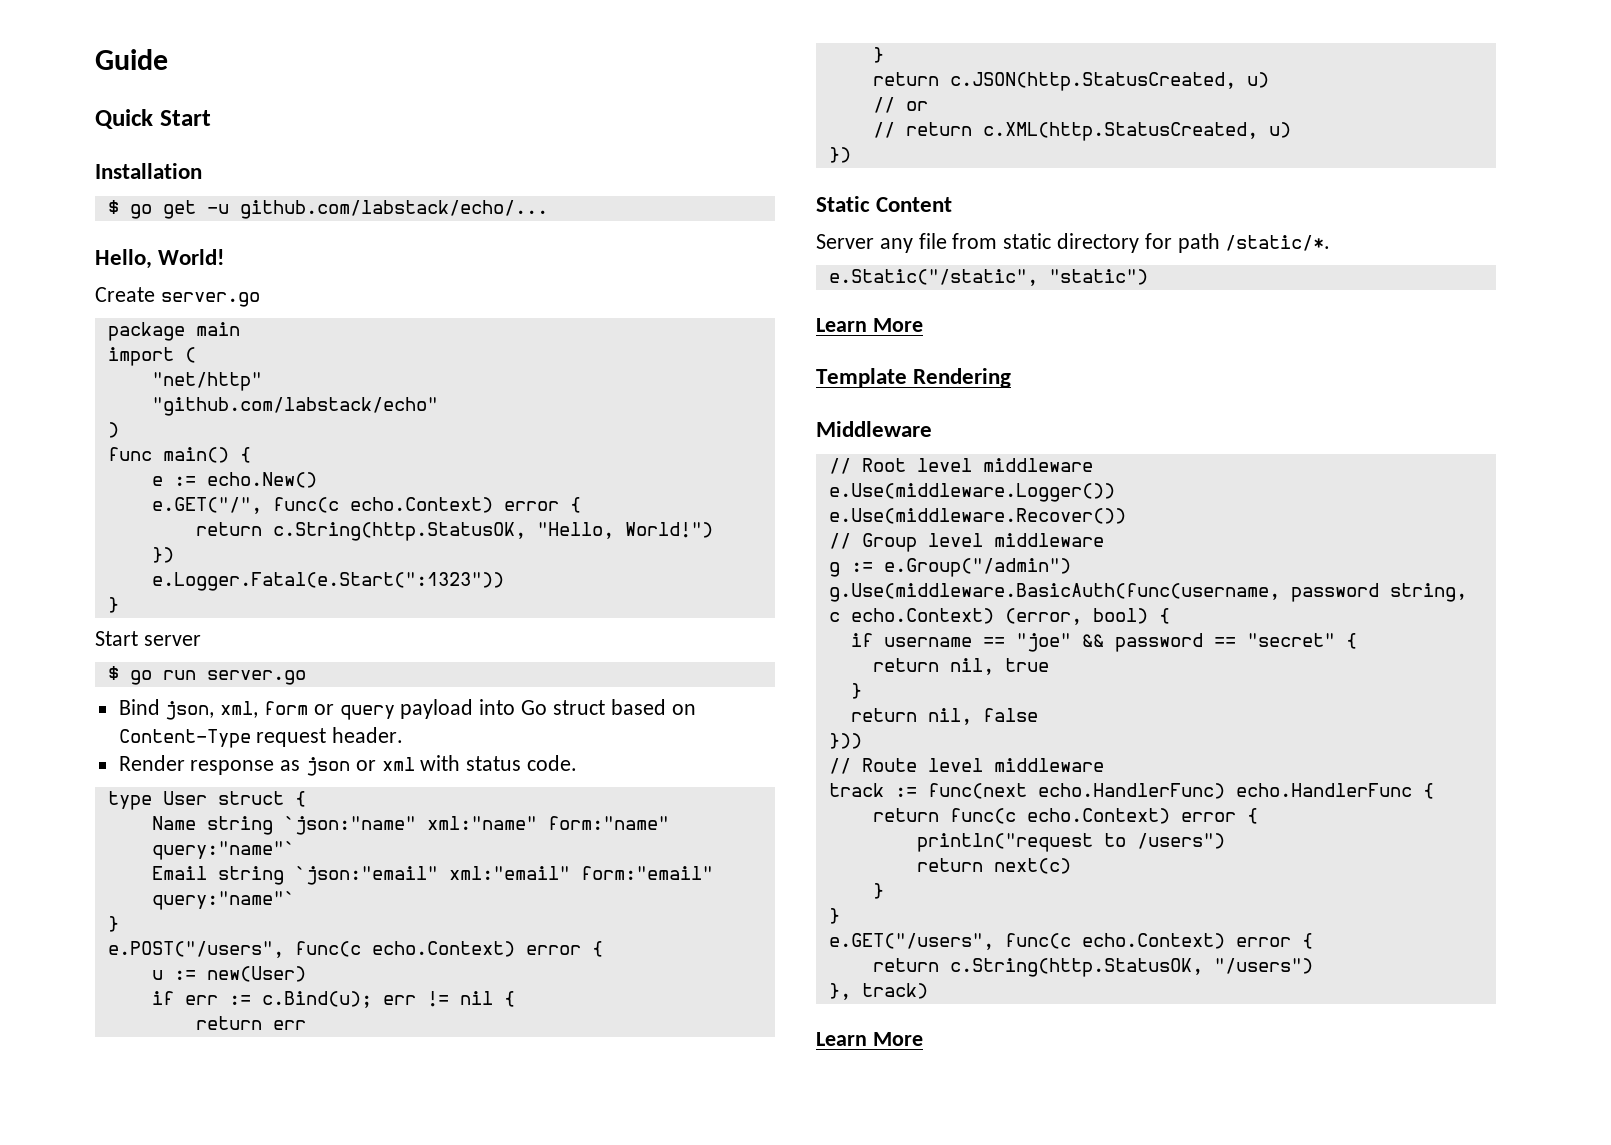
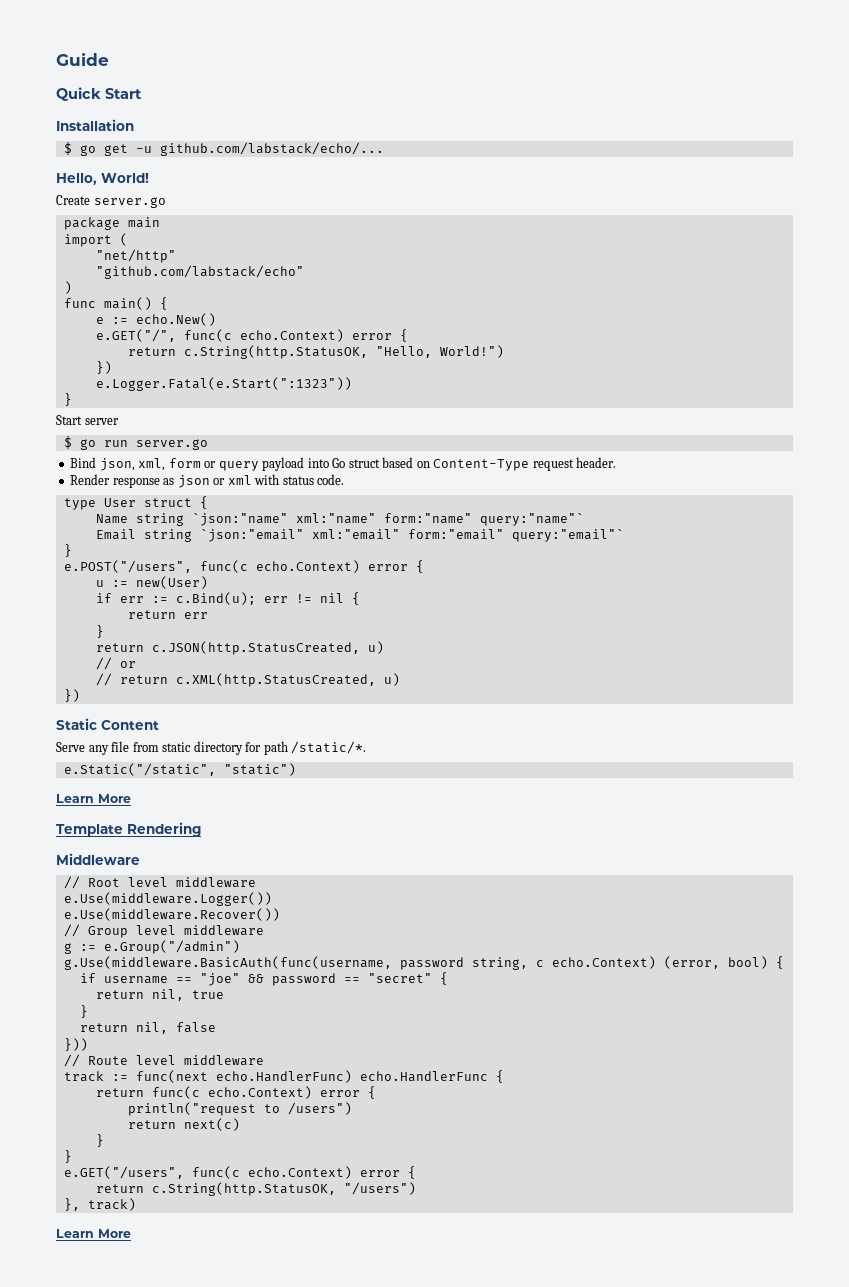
- Email string `json:"email" xml:"email" form:"email" query:"name"`
+ Email string `json:"email" xml:"email" form:"email" query:"email"`
- Server any file from static directory for path /static/*.
+ Serve any file from static directory for path /static/*.

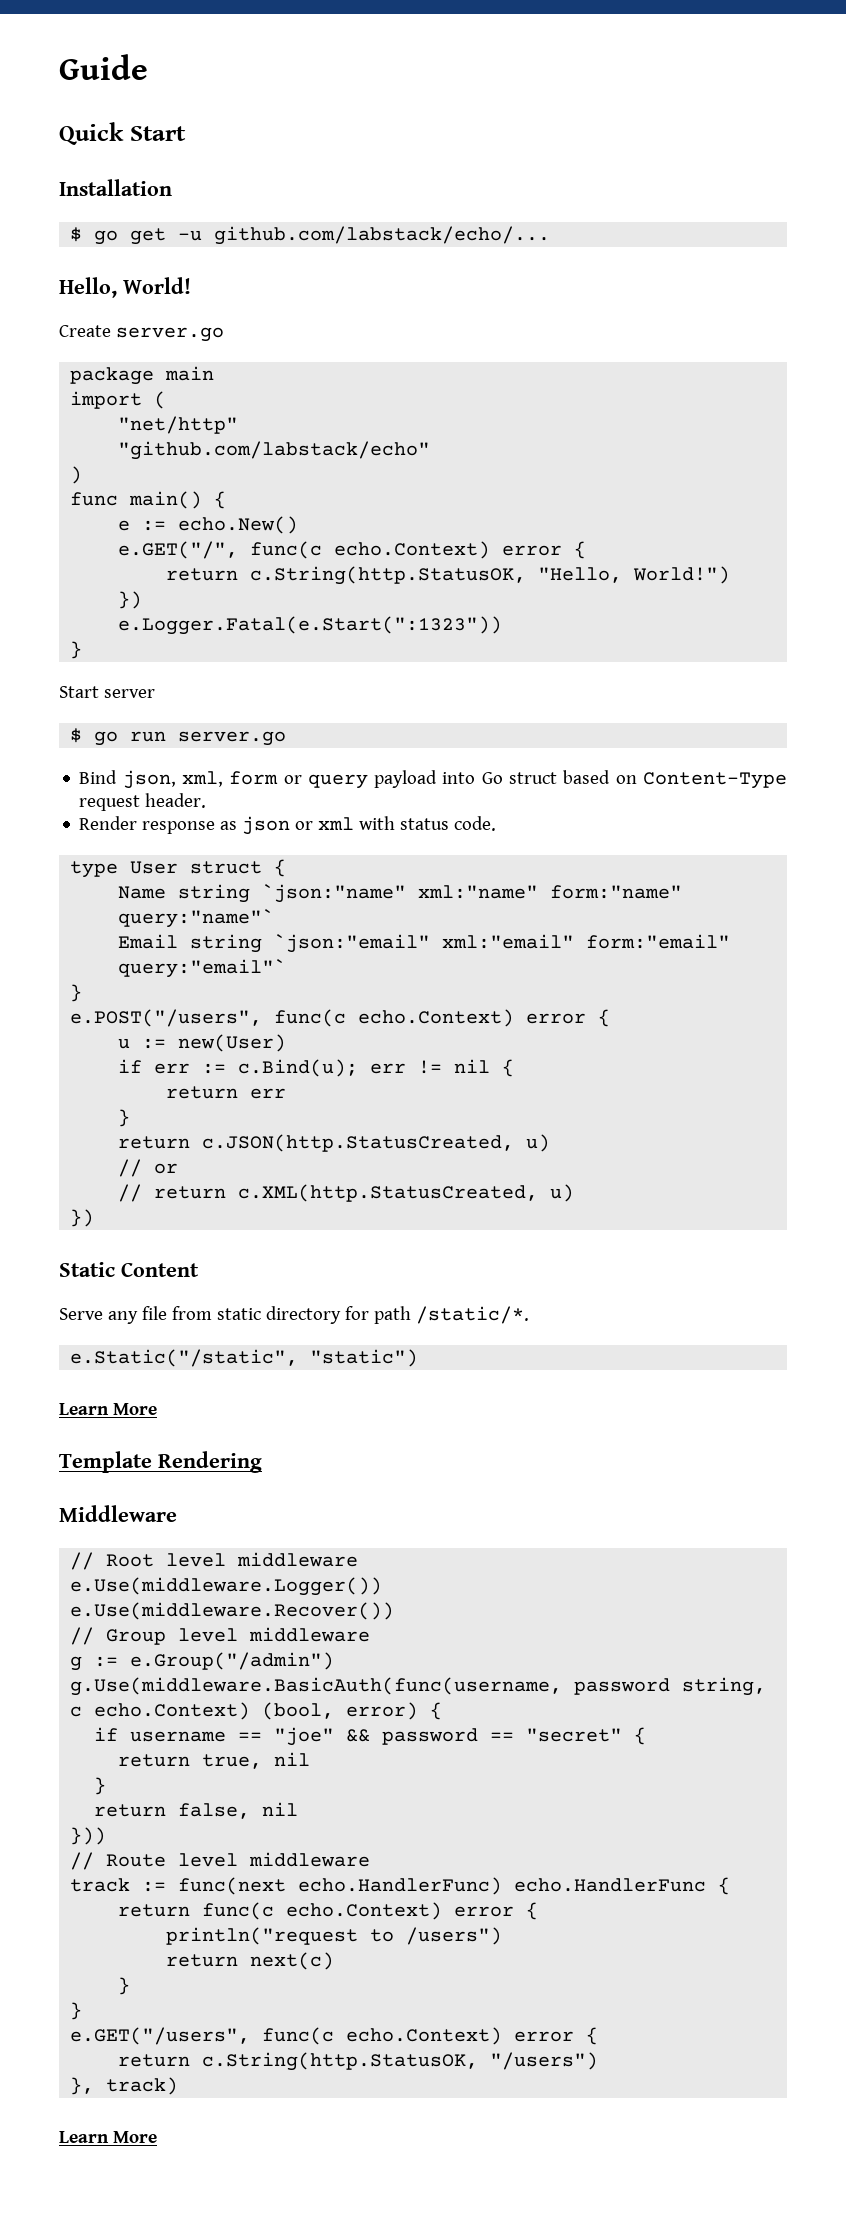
- g.Use(middleware.BasicAuth(func(username, password string, c echo.Context) (error, bool) {
+ g.Use(middleware.BasicAuth(func(username, password string, c echo.Context) (bool, error) {
- return nil, true
+ return true, nil
  }
- return nil, false
+ return false, nil

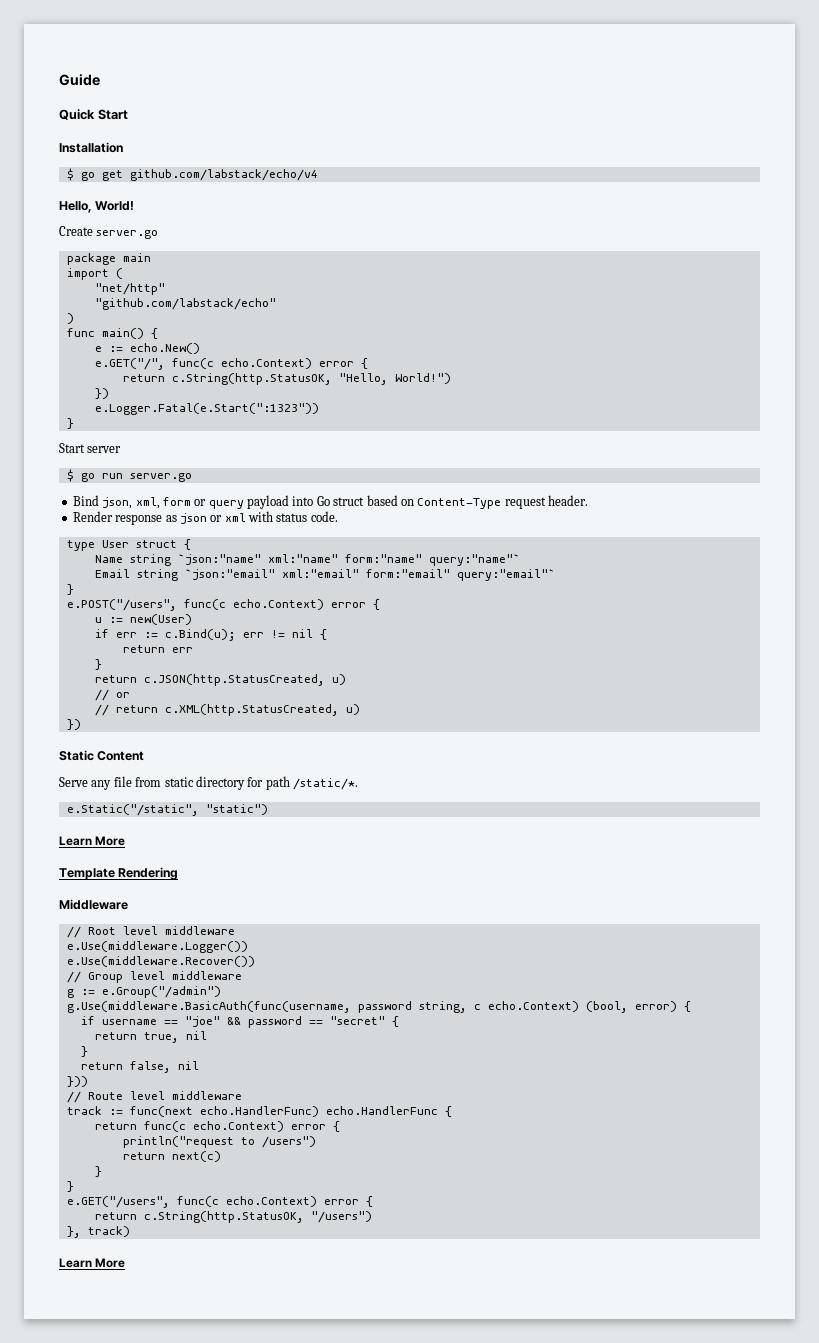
- $ go get -u github.com/labstack/echo/...
+ $ go get github.com/labstack/echo/v4

